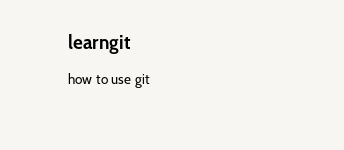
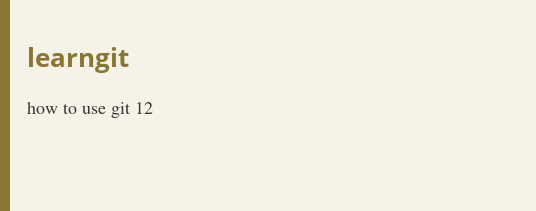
- how to use git
+ how to use git 12

